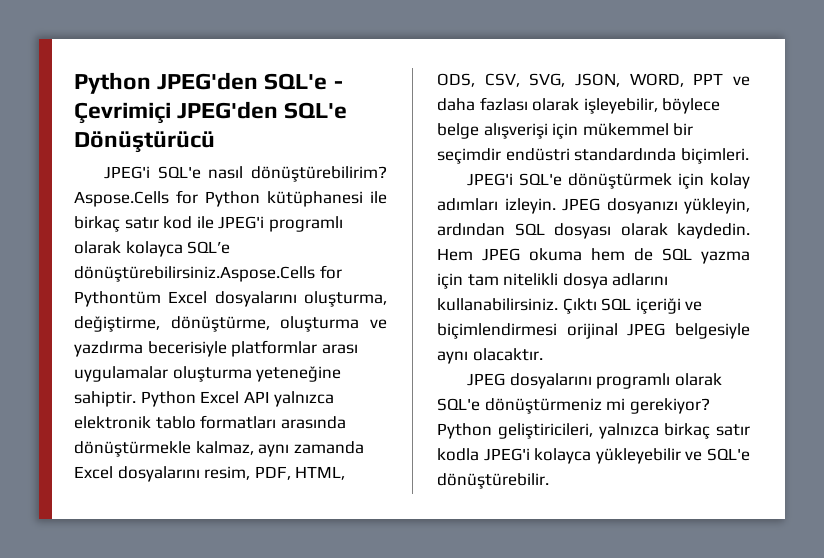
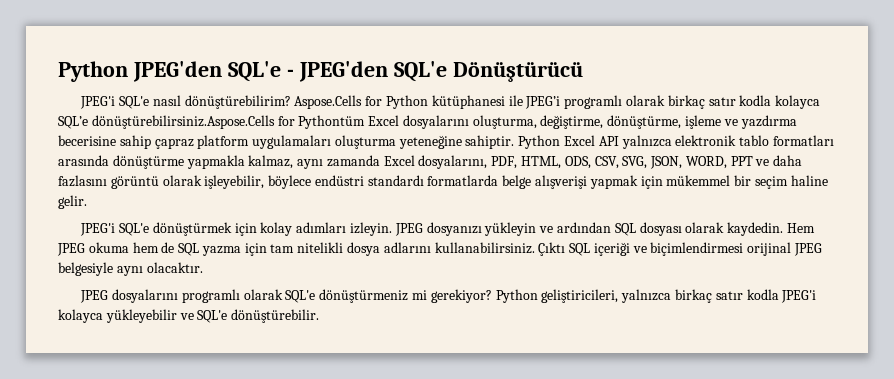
- Python JPEG'den SQL'e - Çevrimiçi JPEG'den SQL'e Dönüştürücü
+ Python JPEG'den SQL'e - JPEG'den SQL'e Dönüştürücü
- Aspose.Cells for Python kütüphanesi ile birkaç satır kod ile JPEG'i programlı olarak kolayca SQL’e dönüştürebilirsiniz.Aspose.Cells for Pythontüm Excel dosyalarını oluşturma, değiştirme, dönüştürme, oluşturma ve yazdırma becerisiyle platformlar arası uygulamalar oluşturma yeteneğine sahiptir.
+ Aspose.Cells for Python kütüphanesi ile JPEG’i programlı olarak birkaç satır kodla kolayca SQL’e dönüştürebilirsiniz.Aspose.Cells for Pythontüm Excel dosyalarını oluşturma, değiştirme, dönüştürme, işleme ve yazdırma becerisine sahip çapraz platform uygulamaları oluşturma yeteneğine sahiptir.
- Python Excel API yalnızca elektronik tablo formatları arasında dönüştürmekle kalmaz, aynı zamanda Excel dosyalarını resim, PDF, HTML, ODS, CSV, SVG, JSON, WORD, PPT ve daha fazlası olarak işleyebilir, böylece belge alışverişi için mükemmel bir seçimdir endüstri standardında biçimleri.
+ Python Excel API yalnızca elektronik tablo formatları arasında dönüştürme yapmakla kalmaz, aynı zamanda Excel dosyalarını, PDF, HTML, ODS, CSV, SVG, JSON, WORD, PPT ve daha fazlasını görüntü olarak işleyebilir, böylece endüstri standardı formatlarda belge alışverişi yapmak için mükemmel bir seçim haline gelir.
- JPEG dosyanızı yükleyin, ardından SQL dosyası olarak kaydedin.
+ JPEG dosyanızı yükleyin ve ardından SQL dosyası olarak kaydedin.

